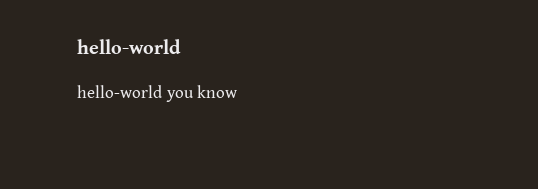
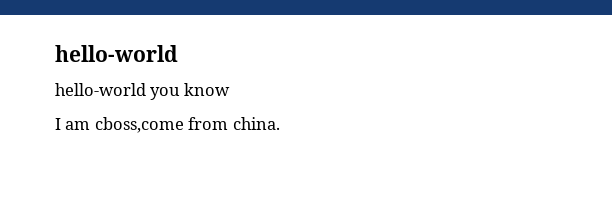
+ I am cboss,come from china.

